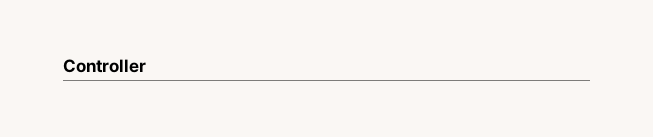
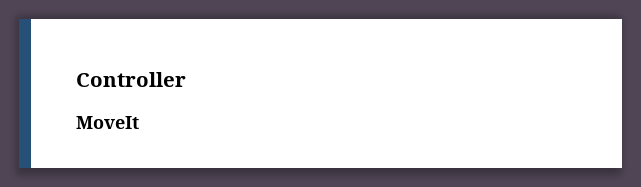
+ MoveIt

